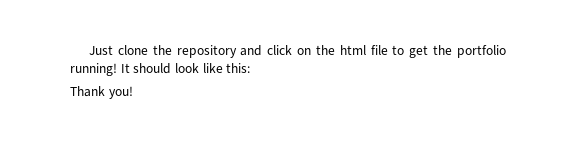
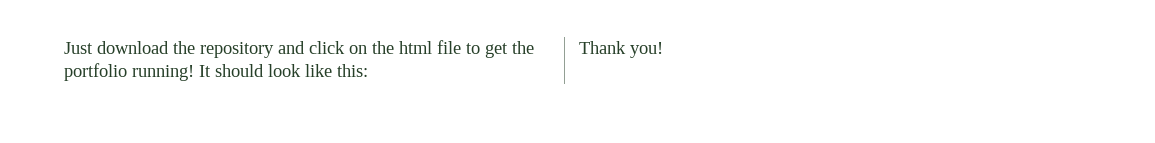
- Just clone the repository and click on the html file to get the portfolio running!
+ Just download the repository and click on the html file to get the portfolio running!

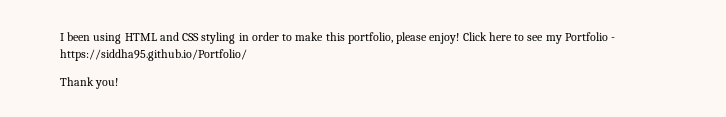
- Just download the repository and click on the html file to get the portfolio running! It should look like this:
+ I been using HTML and CSS styling in order to make this portfolio, please enjoy! Click here to see my Portfolio - https://siddha95.github.io/Portfolio/

